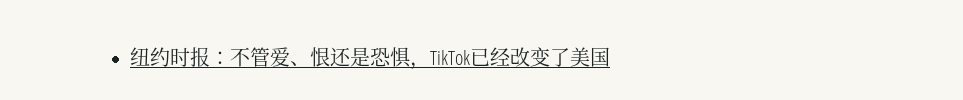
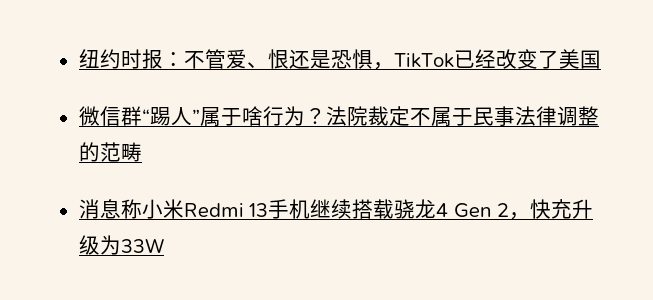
+ 微信群“踢人”属于啥行为？法院裁定不属于民事法律调整的范畴
+ 消息称小米Redmi 13手机继续搭载骁龙4 Gen 2，快充升级为33W

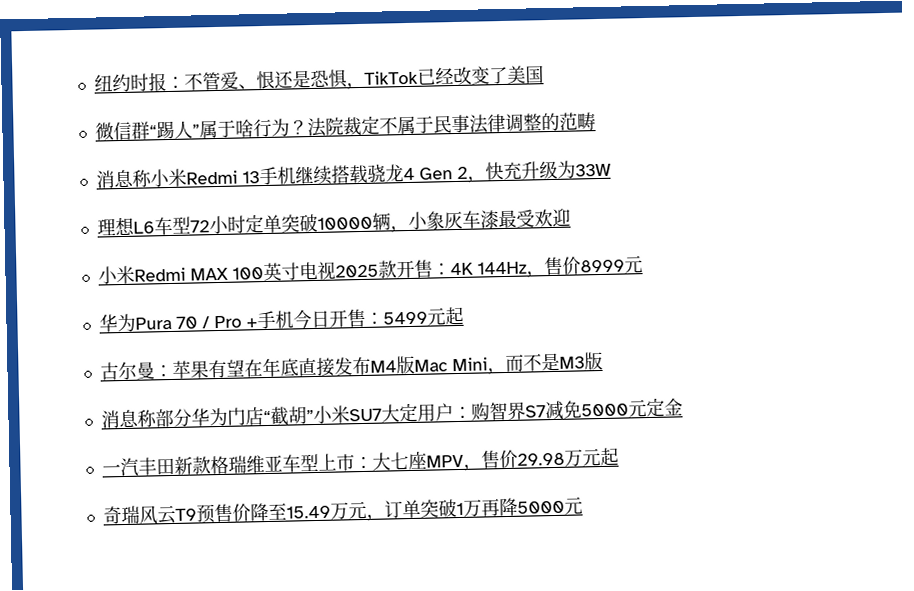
+ 理想L6车型72小时定单突破10000辆，小象灰车漆最受欢迎
+ 小米Redmi MAX 100英寸电视2025款开售：4K 144Hz，售价8999元
+ 华为Pura 70 / Pro +手机今日开售：5499元起
+ 古尔曼：苹果有望在年底直接发布M4版Mac Mini，而不是M3版
+ 消息称部分华为门店“截胡”小米SU7大定用户：购智界S7减免5000元定金
+ 一汽丰田新款格瑞维亚车型上市：大七座MPV，售价29.98万元起
+ 奇瑞风云T9预售价降至15.49万元，订单突破1万再降5000元

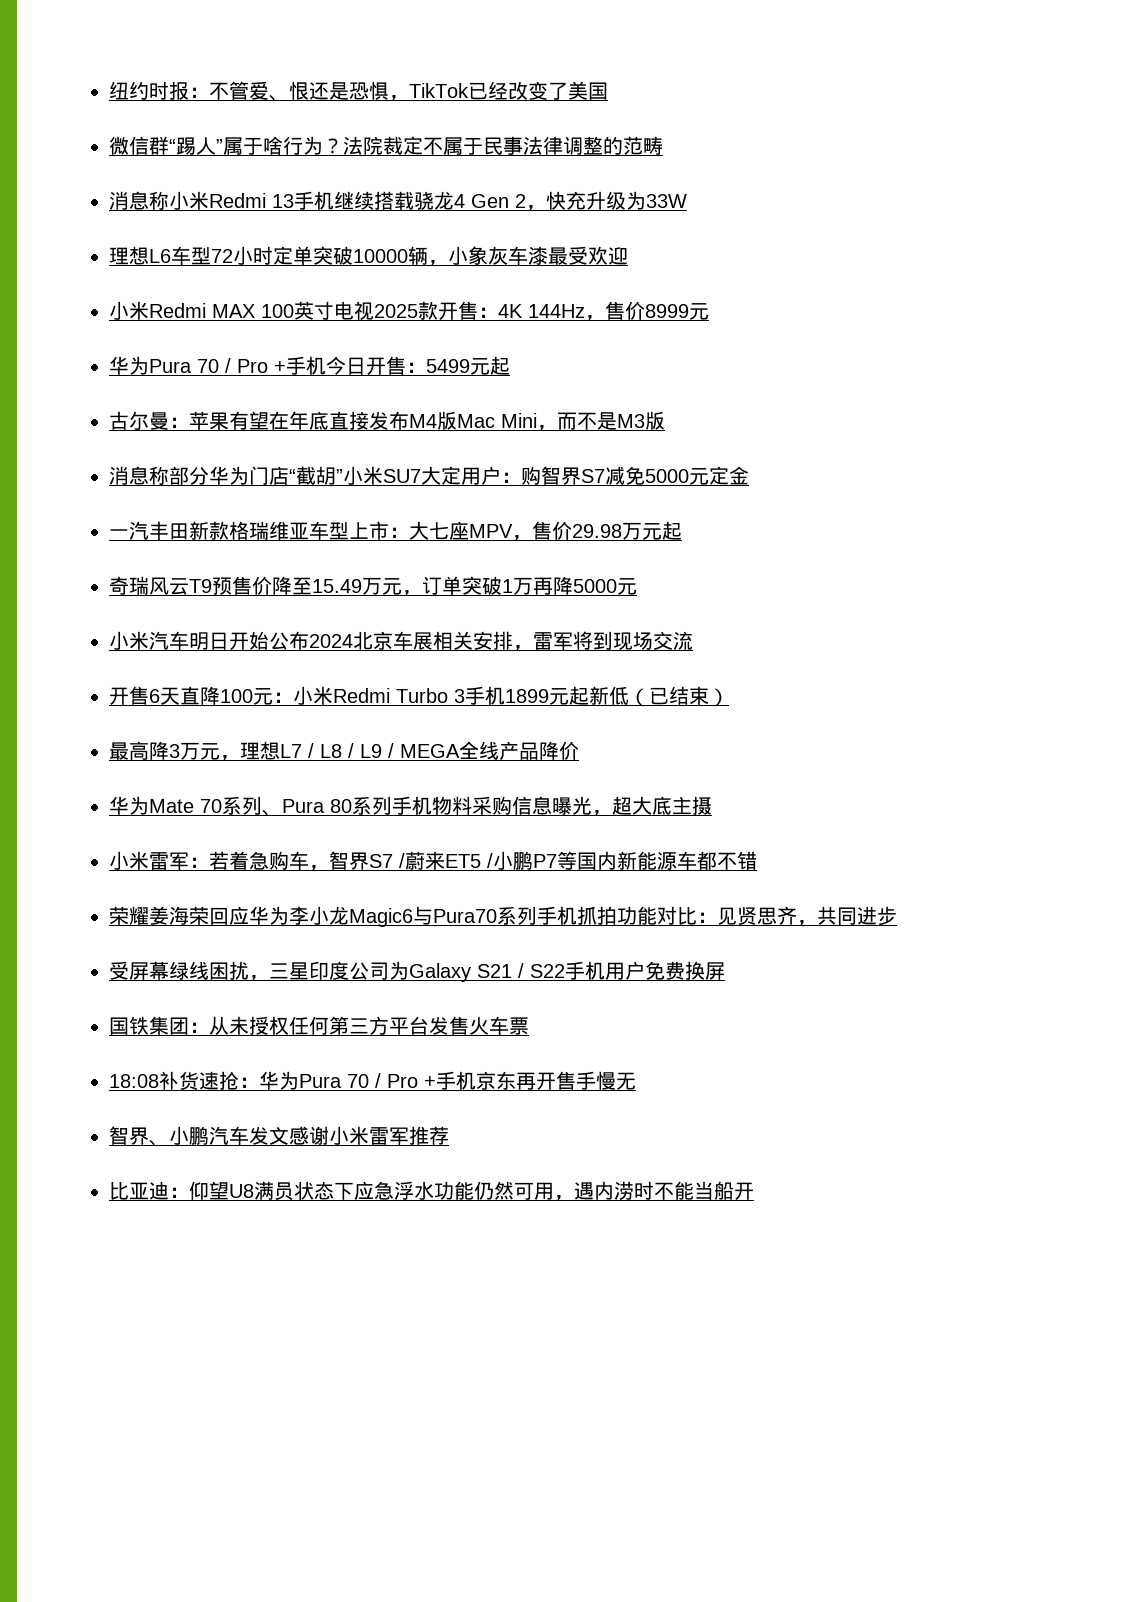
+ 小米汽车明日开始公布2024北京车展相关安排，雷军将到现场交流
+ 开售6天直降100元：小米Redmi Turbo 3手机1899元起新低（已结束）
+ 最高降3万元，理想L7 / L8 / L9 / MEGA全线产品降价
+ 华为Mate 70系列、Pura 80系列手机物料采购信息曝光，超大底主摄
+ 小米雷军：若着急购车，智界S7 /蔚来ET5 /小鹏P7等国内新能源车都不错
+ 荣耀姜海荣回应华为李小龙Magic6与Pura70系列手机抓拍功能对比：见贤思齐，共同进步
+ 受屏幕绿线困扰，三星印度公司为Galaxy S21 / S22手机用户免费换屏
+ 国铁集团：从未授权任何第三方平台发售火车票
+ 18:08补货速抢：华为Pura 70 / Pro +手机京东再开售手慢无
+ 智界、小鹏汽车发文感谢小米雷军推荐
+ 比亚迪：仰望U8满员状态下应急浮水功能仍然可用，遇内涝时不能当船开

